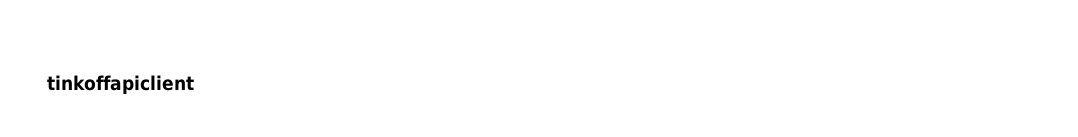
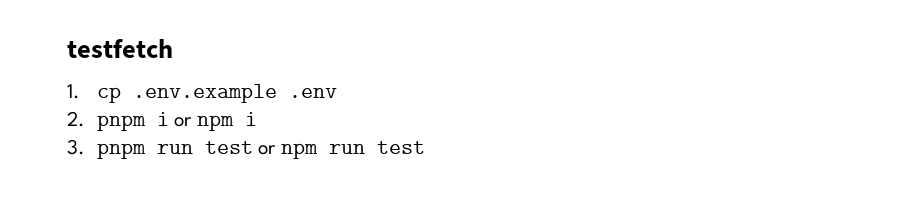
- tinkoffapiclient
+ testfetch
+ 1. cp .env.example .env
+ 2. pnpm i or npm i
+ 3. pnpm run test or npm run test

